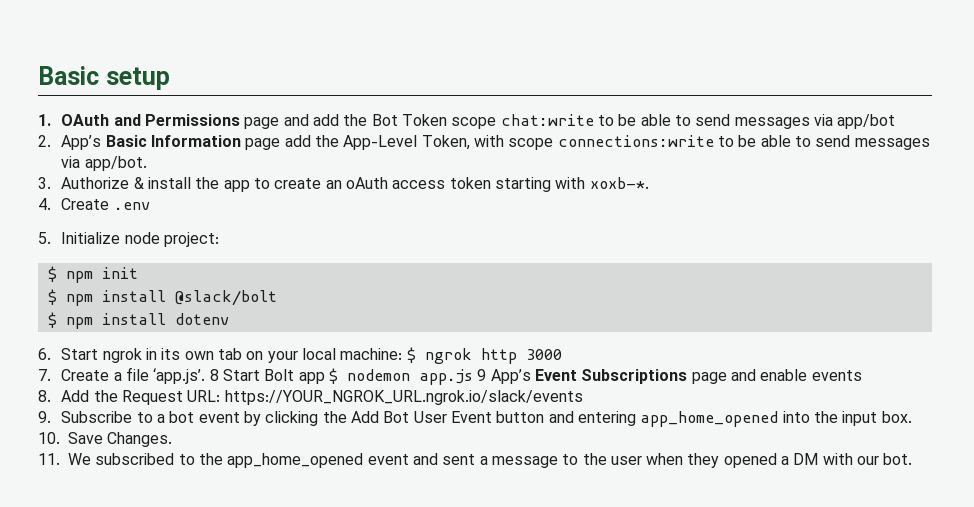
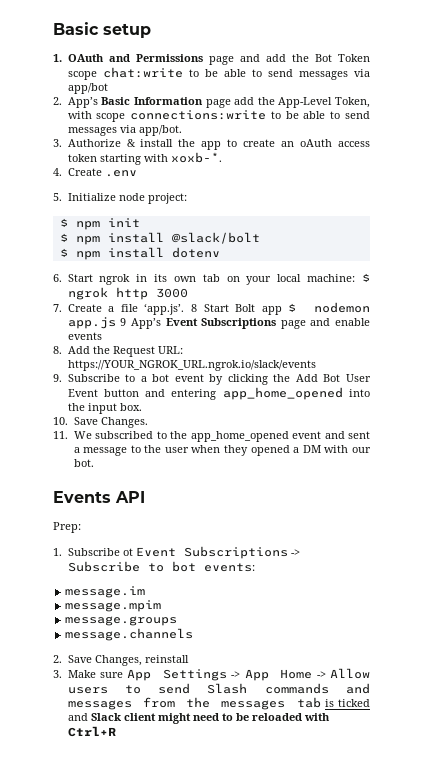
+ Events API
+ Prep:
+ 1. Subscribe ot Event Subscriptions -> Subscribe to bot events:
+ message.im
+ message.mpim
+ message.groups
+ message.channels
+ 2. Save Changes, reinstall
+ 3. Make sure App Settings -> App Home -> Allow users to send Slash commands and messages from the messages tab is ticked and Slack client might need to be reloaded with Ctrl+R

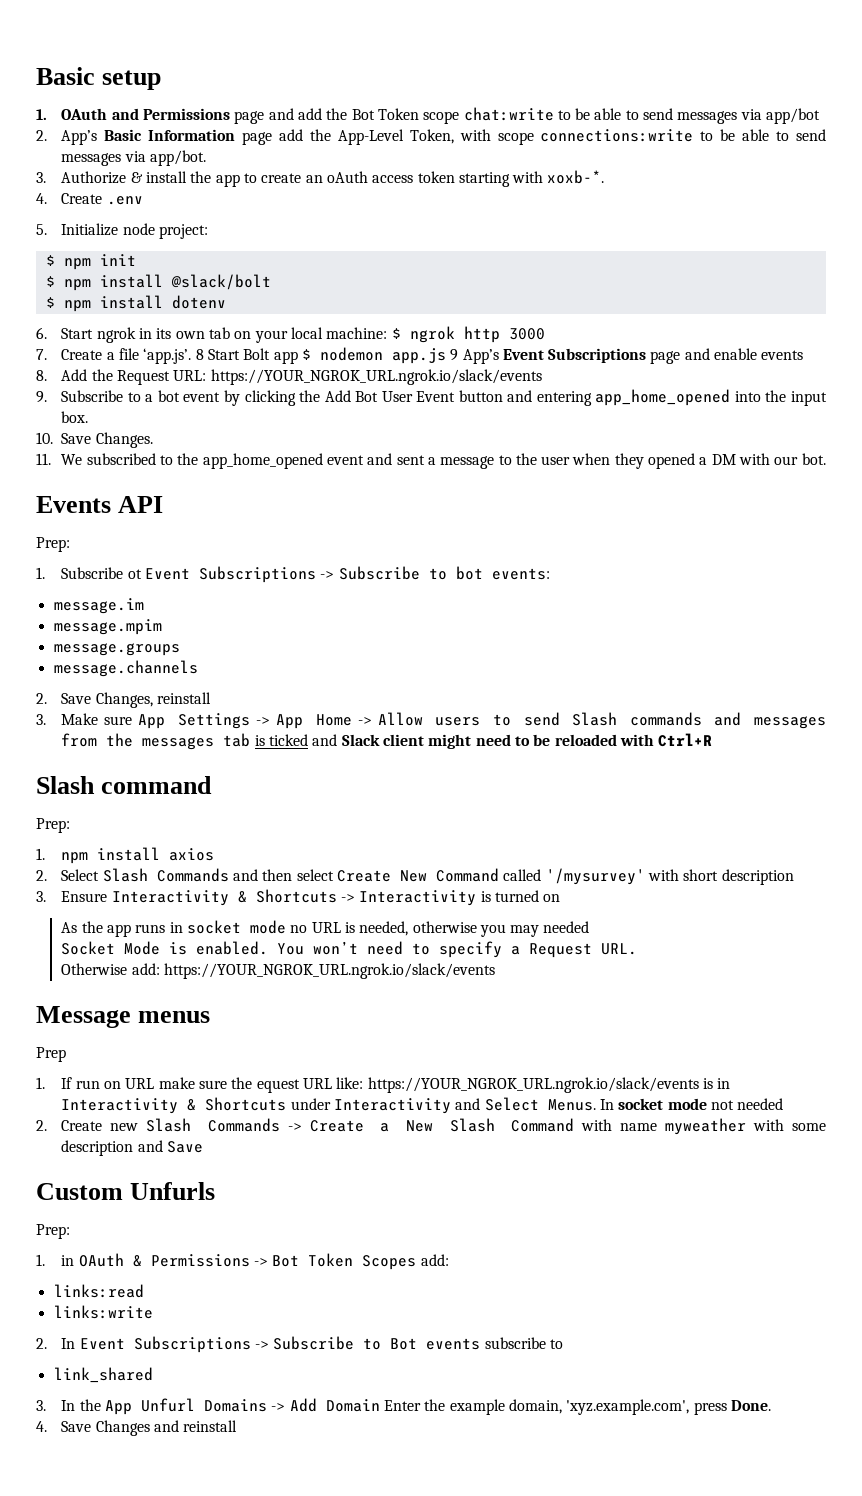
+ Slash command
+ Prep:
+ 1. npm install axios
+ 2. Select Slash Commands and then select Create New Command called '/mysurvey' with short description
+ 3. Ensure Interactivity & Shortcuts -> Interactivity is turned on
+ As the app runs in socket mode no URL is needed, otherwise you may needed
+ Socket Mode is enabled. You won’t need to specify a Request URL.
+ Otherwise add: https://YOUR_NGROK_URL.ngrok.io/slack/events
+ Message menus
+ Prep
+ 1. If run on URL make sure the equest URL like: https://YOUR_NGROK_URL.ngrok.io/slack/events is in Interactivity & Shortcuts under Interactivity and Select Menus. In socket mode not needed
+ 2. Create new Slash Commands -> Create a New Slash Command with name myweather with some description and Save
+ Custom Unfurls
+ Prep:
+ 1. in OAuth & Permissions -> Bot Token Scopes add:
+ links:read
+ links:write
+ 2. In Event Subscriptions -> Subscribe to Bot events subscribe to
+ link_shared
+ 3. In the App Unfurl Domains -> Add Domain Enter the example domain, 'xyz.example.com', press Done.
+ 4. Save Changes and reinstall

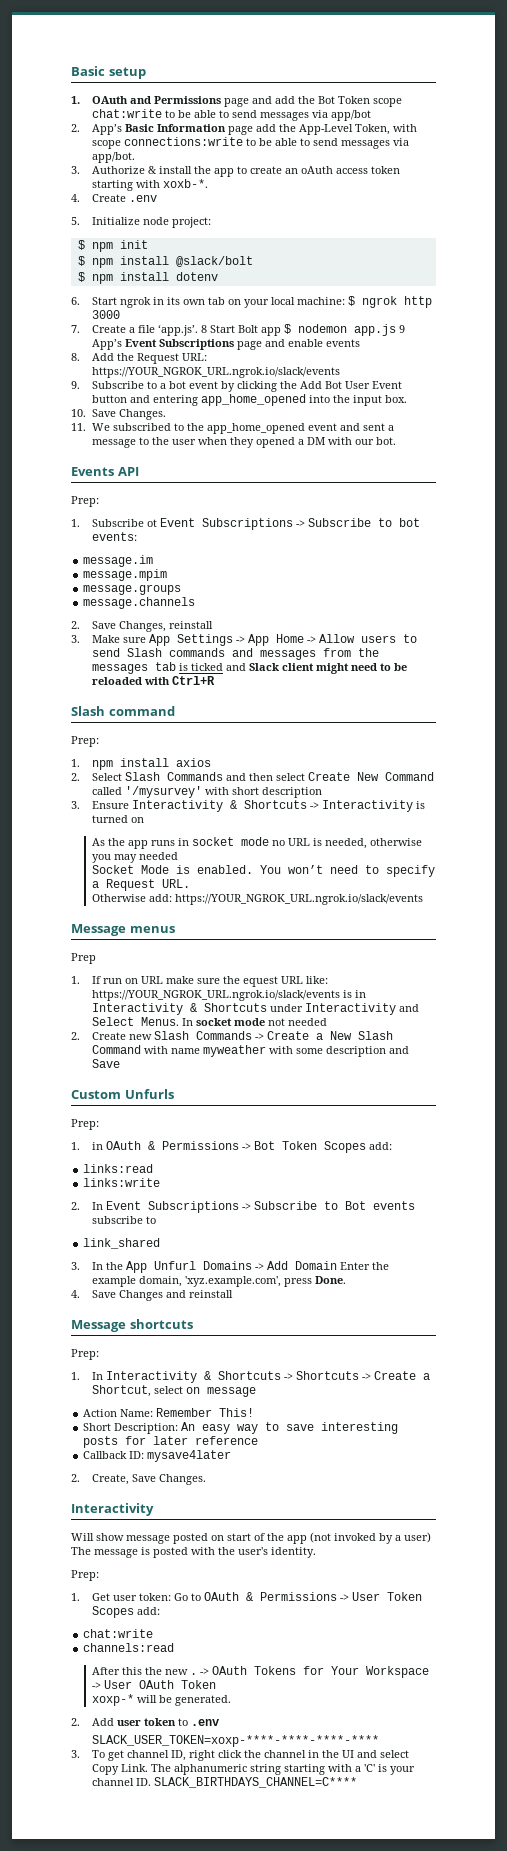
+ Message shortcuts
+ Prep:
+ 1. In Interactivity & Shortcuts -> Shortcuts -> Create a Shortcut, select on message
+ Action Name: Remember This!
+ Short Description: An easy way to save interesting posts for later reference
+ Callback ID: mysave4later
+ 2. Create, Save Changes.
+ Interactivity
+ Will show message posted on start of the app (not invoked by a user) The message is posted with the user's identity.
+ Prep:
+ 1. Get user token: Go to OAuth & Permissions -> User Token Scopes add:
+ chat:write
+ channels:read
+ After this the new . -> OAuth Tokens for Your Workspace -> User OAuth Token
+ xoxp-* will be generated.
+ 2. Add user token to .env
+ SLACK_USER_TOKEN=xoxp-****-****-****-****
+ 3. To get channel ID, right click the channel in the UI and select Copy Link. The alphanumeric string starting with a 'C' is your channel ID. SLACK_BIRTHDAYS_CHANNEL=C****

